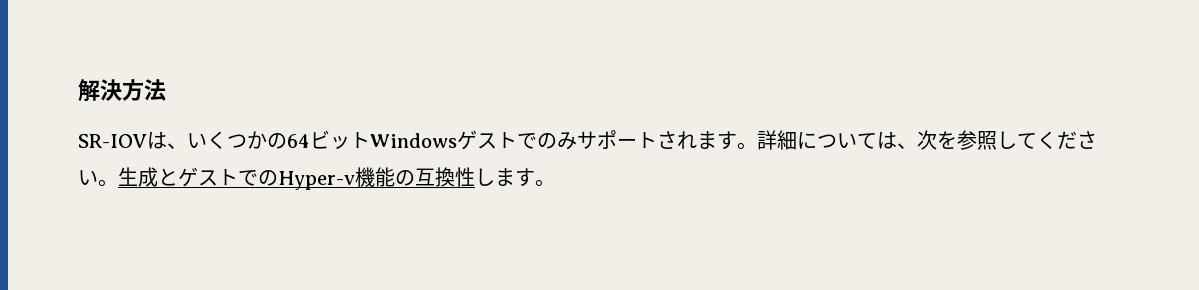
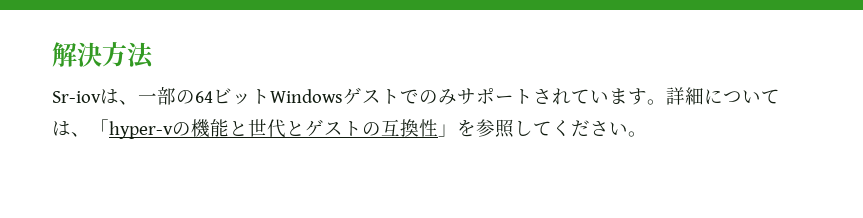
- SR-IOVは、いくつかの64ビットWindowsゲストでのみサポートされます。
+ Sr-iovは、一部の64ビットWindowsゲストでのみサポートされています。
- 詳細については、次を参照してください。生成とゲストでのHyper-v機能の互換性します。
+ 詳細については、「hyper-vの機能と世代とゲストの互換性」を参照してください。

